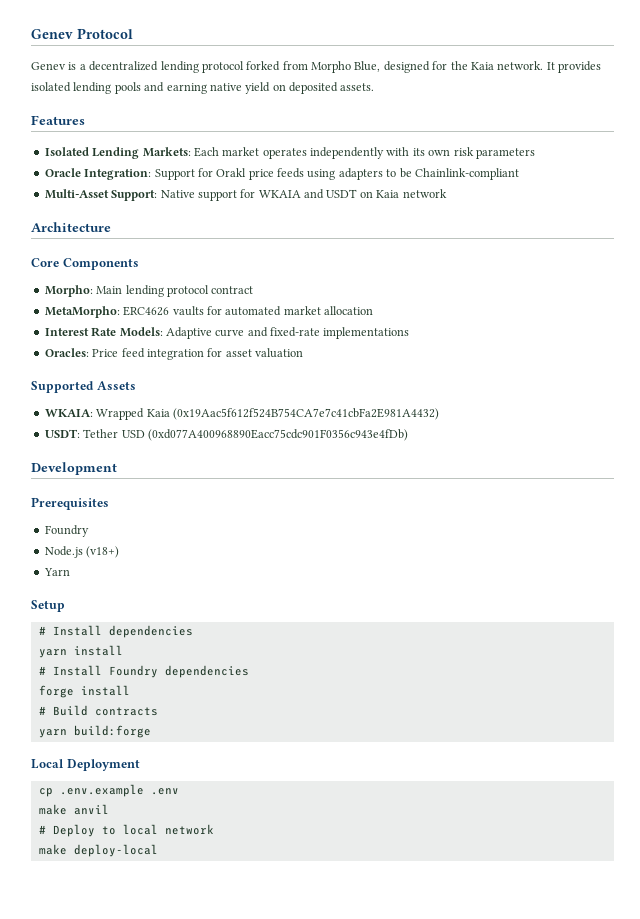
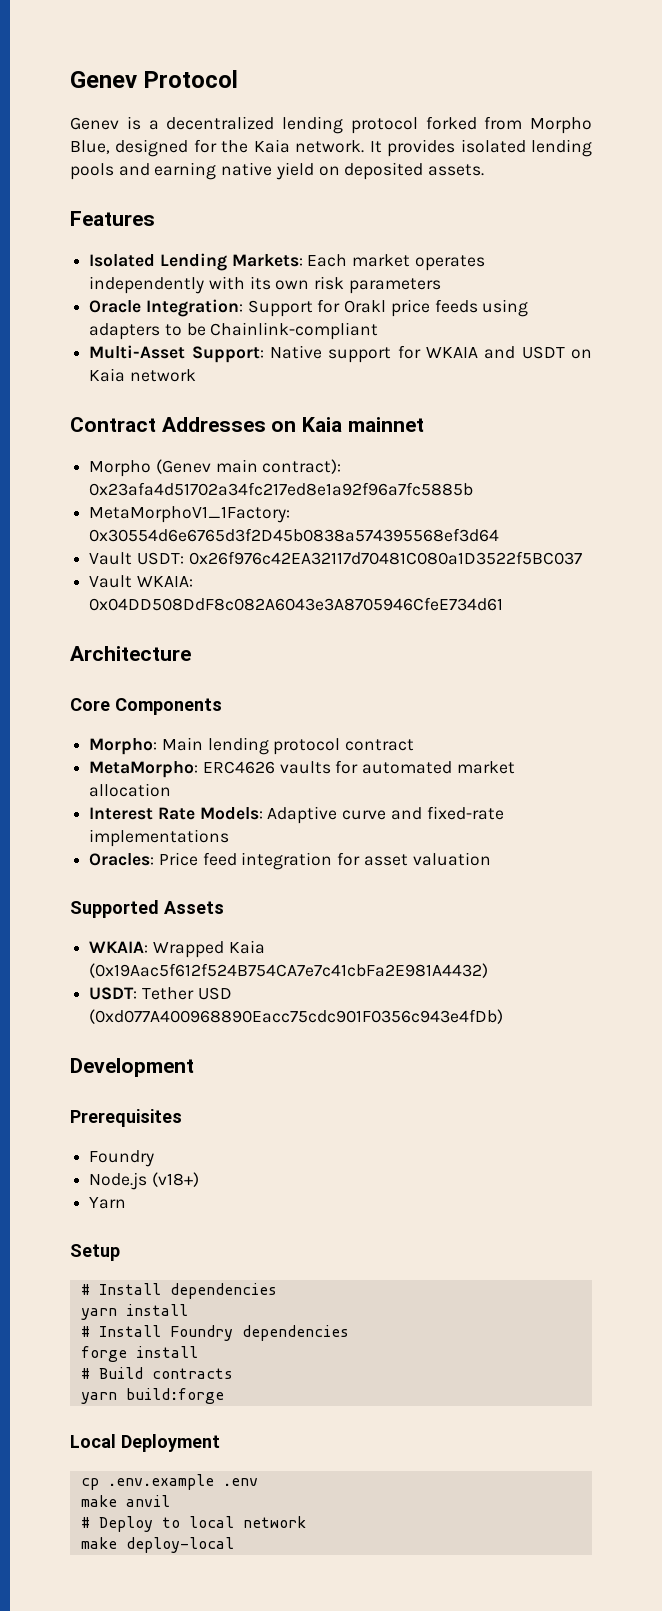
+ Contract Addresses on Kaia mainnet
+ Morpho (Genev main contract): 0x23afa4d51702a34fc217ed8e1a92f96a7fc5885b
+ MetaMorphoV1_1Factory: 0x30554d6e6765d3f2D45b0838a574395568ef3d64
+ Vault USDT: 0x26f976c42EA32117d70481C080a1D3522f5BC037
+ Vault WKAIA: 0x04DD508DdF8c082A6043e3A8705946CfeE734d61

